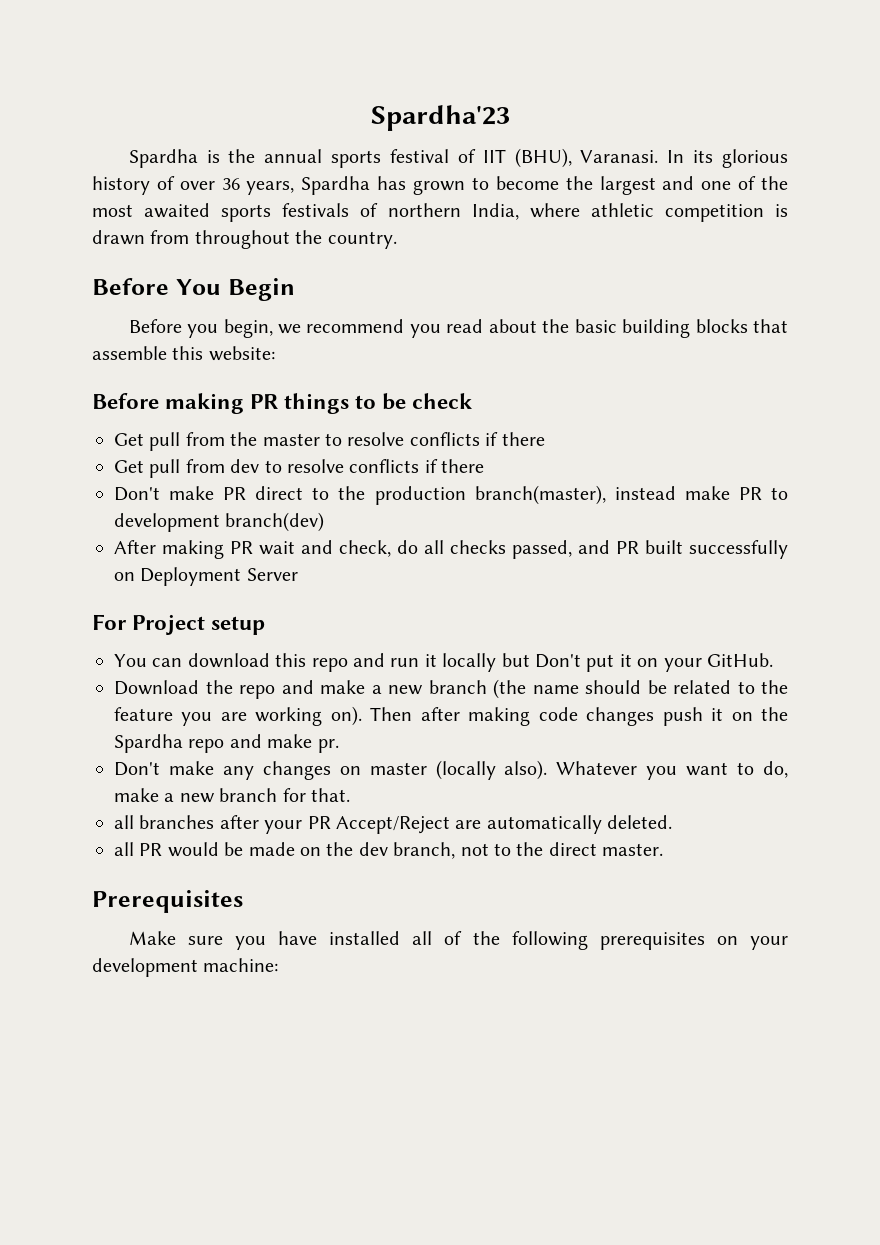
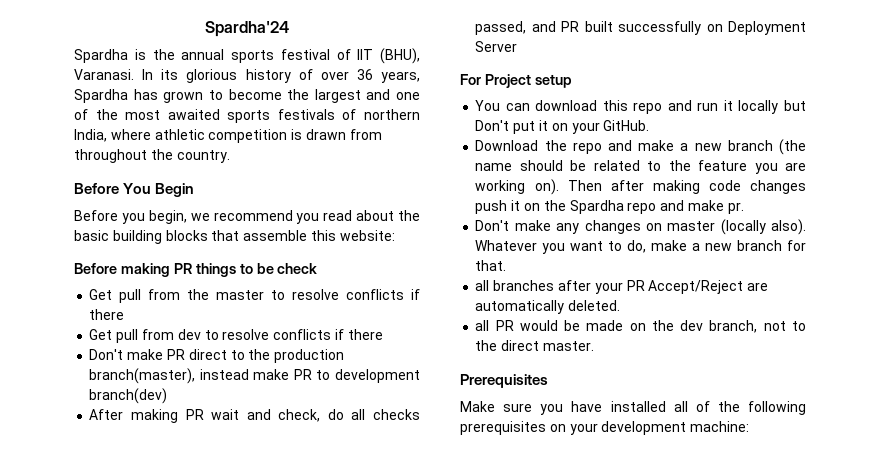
- Spardha'23
+ Spardha'24

